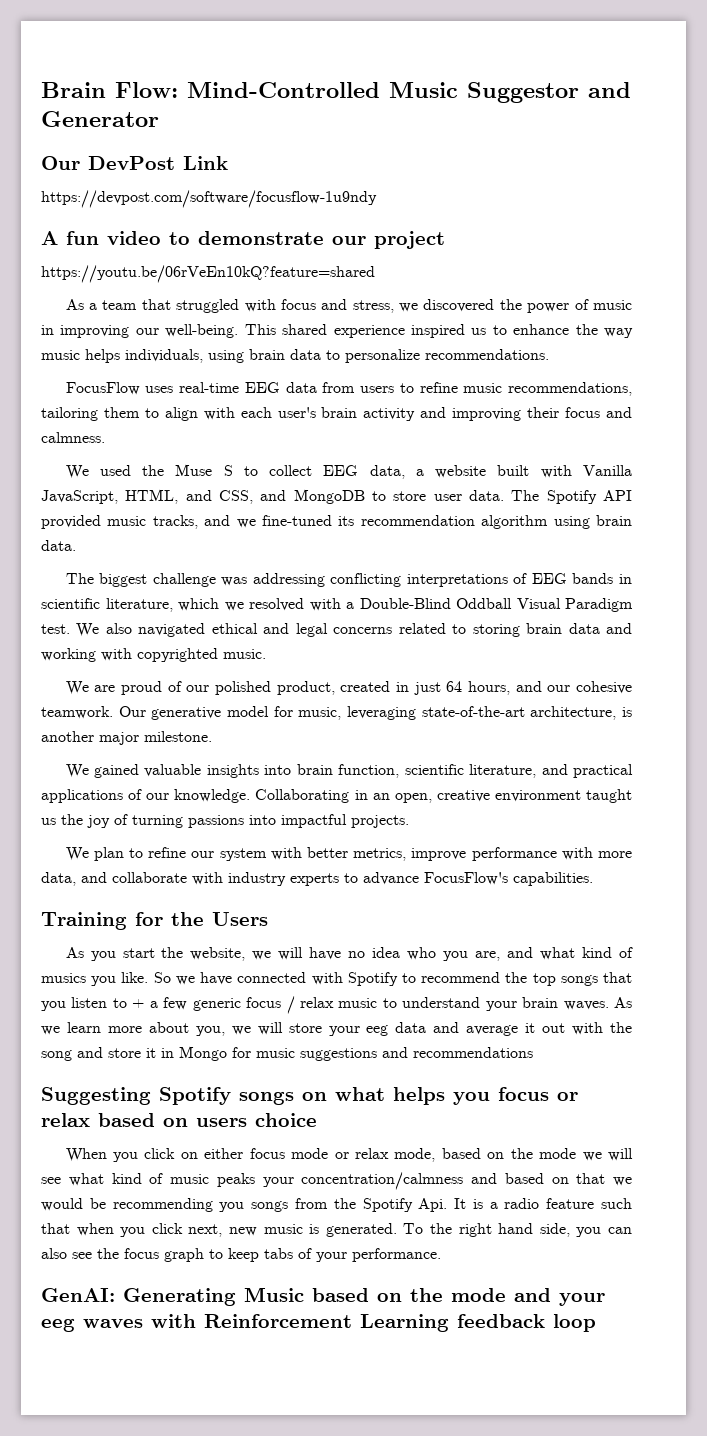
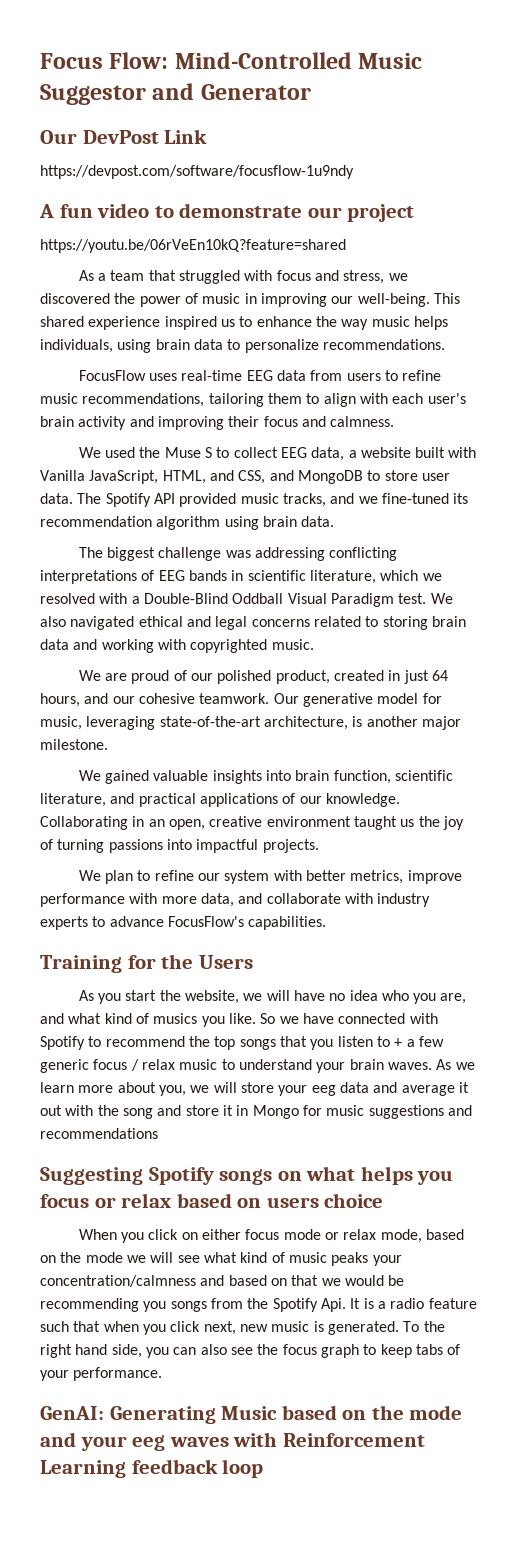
- Brain Flow: Mind-Controlled Music Suggestor and Generator
+ Focus Flow: Mind-Controlled Music Suggestor and Generator

